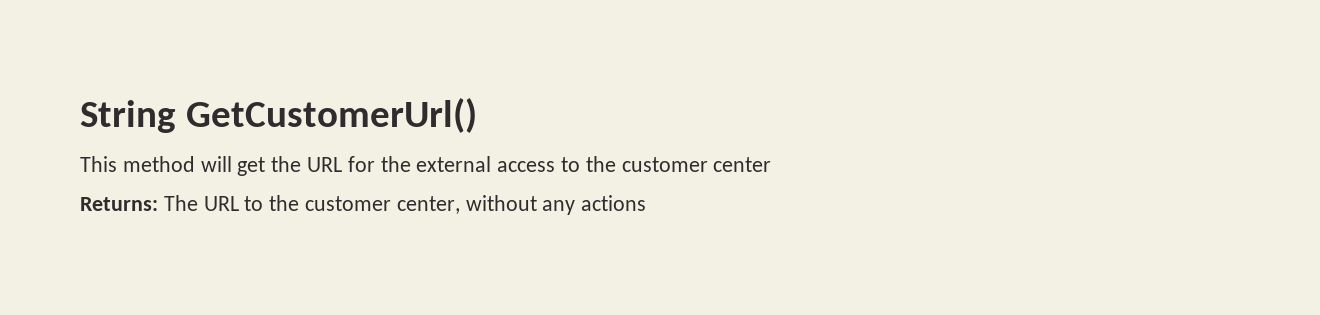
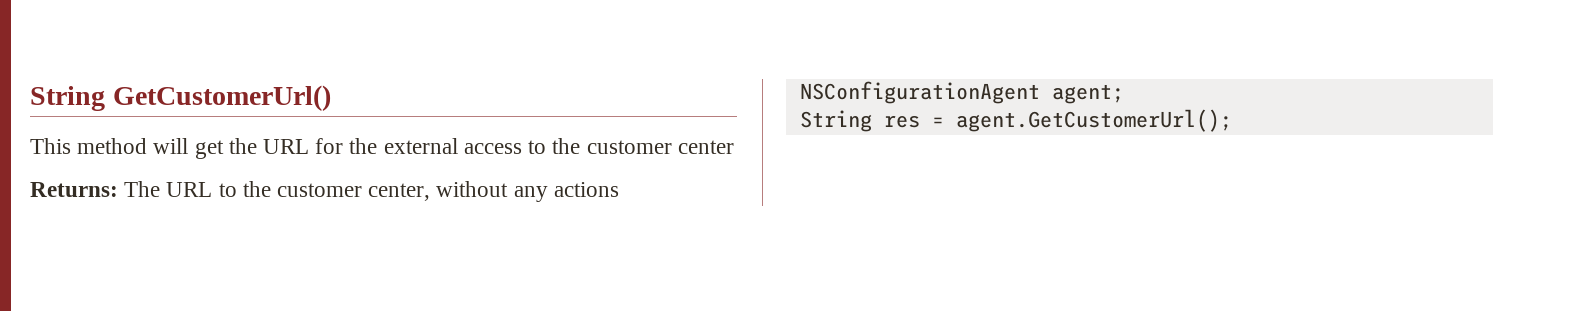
+ NSConfigurationAgent agent;
+ String res = agent.GetCustomerUrl();

